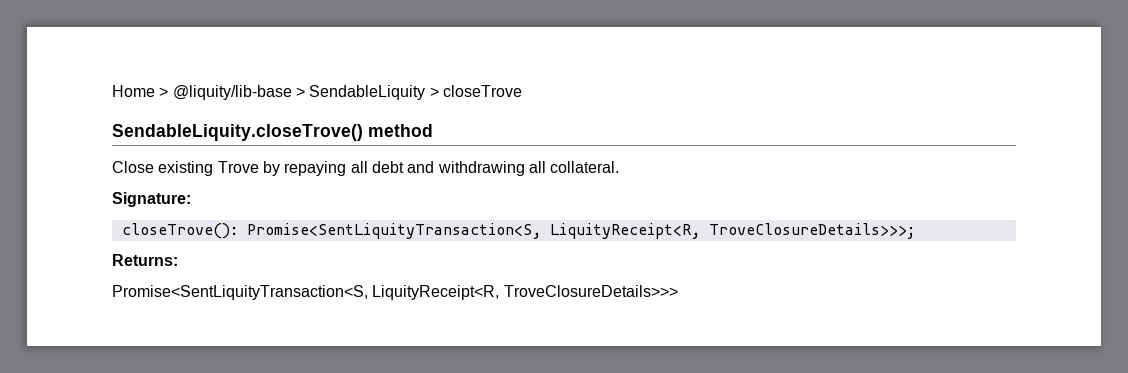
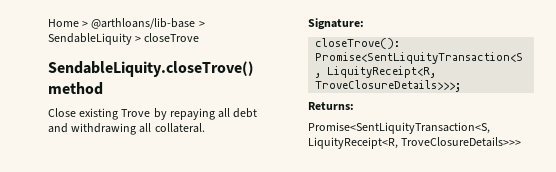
- Home > @liquity/lib-base > SendableLiquity > closeTrove
+ Home > @arthloans/lib-base > SendableLiquity > closeTrove

